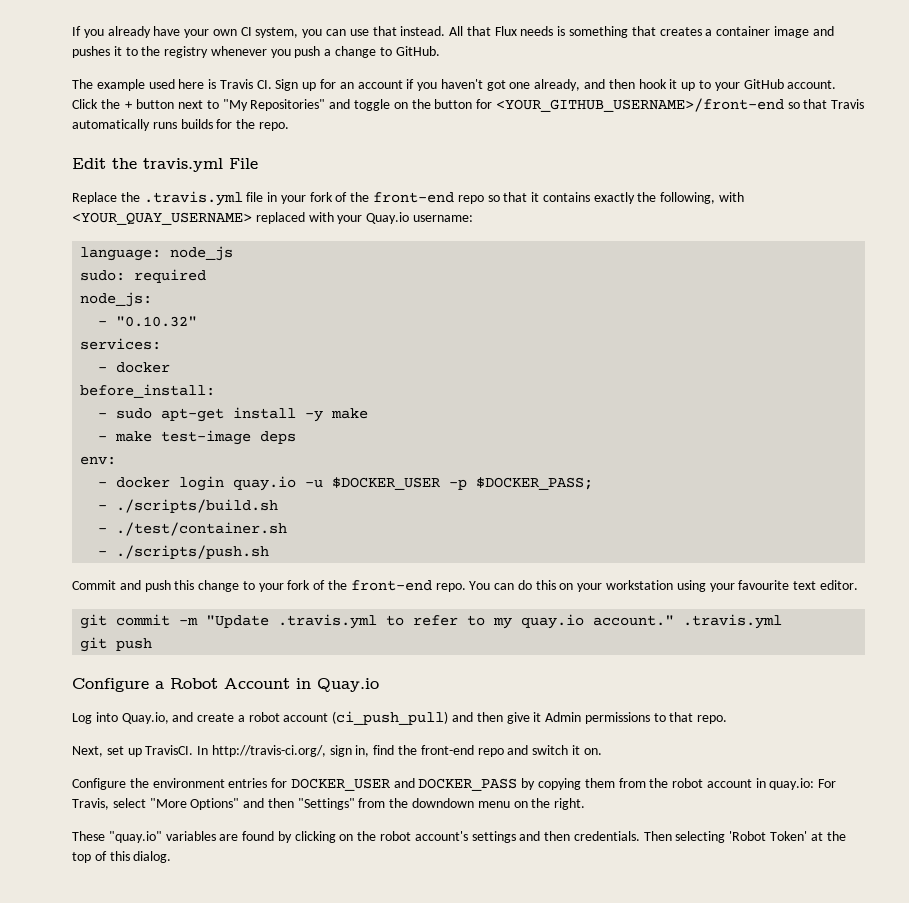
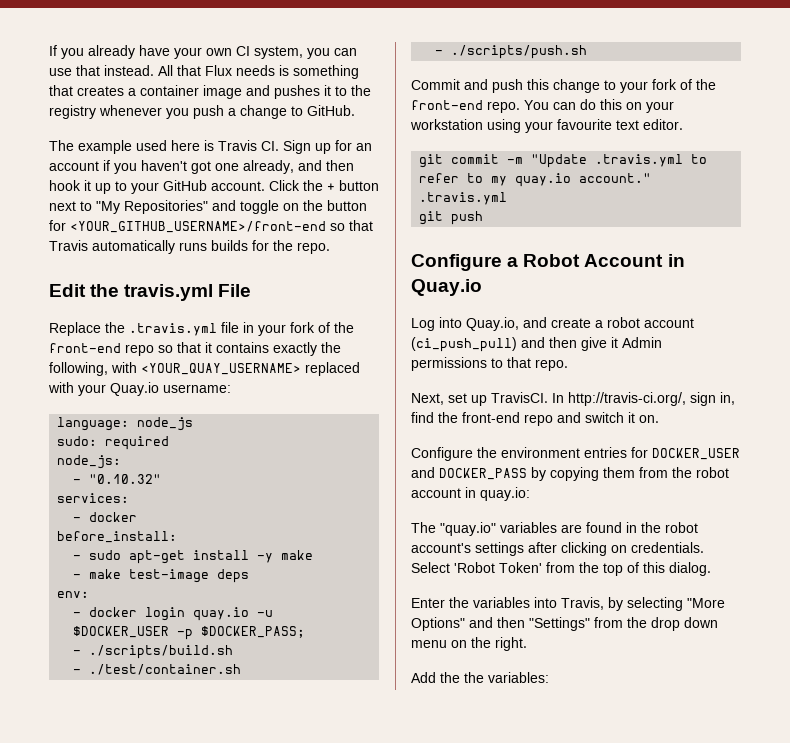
- Configure the environment entries for DOCKER_USER and DOCKER_PASS by copying them from the robot account in quay.io: For Travis, select "More Options" and then "Settings" from the downdown menu on the right.
+ Configure the environment entries for DOCKER_USER and DOCKER_PASS by copying them from the robot account in quay.io:
+ The "quay.io" variables are found in the robot account's settings after clicking on credentials. Select 'Robot Token' from the top of this dialog.
+ Enter the variables into Travis, by selecting "More Options" and then "Settings" from the drop down menu on the right.
- These "quay.io" variables are found by clicking on the robot account's settings and then credentials. Then selecting 'Robot Token' at the top of this dialog.
+ Add the the variables:

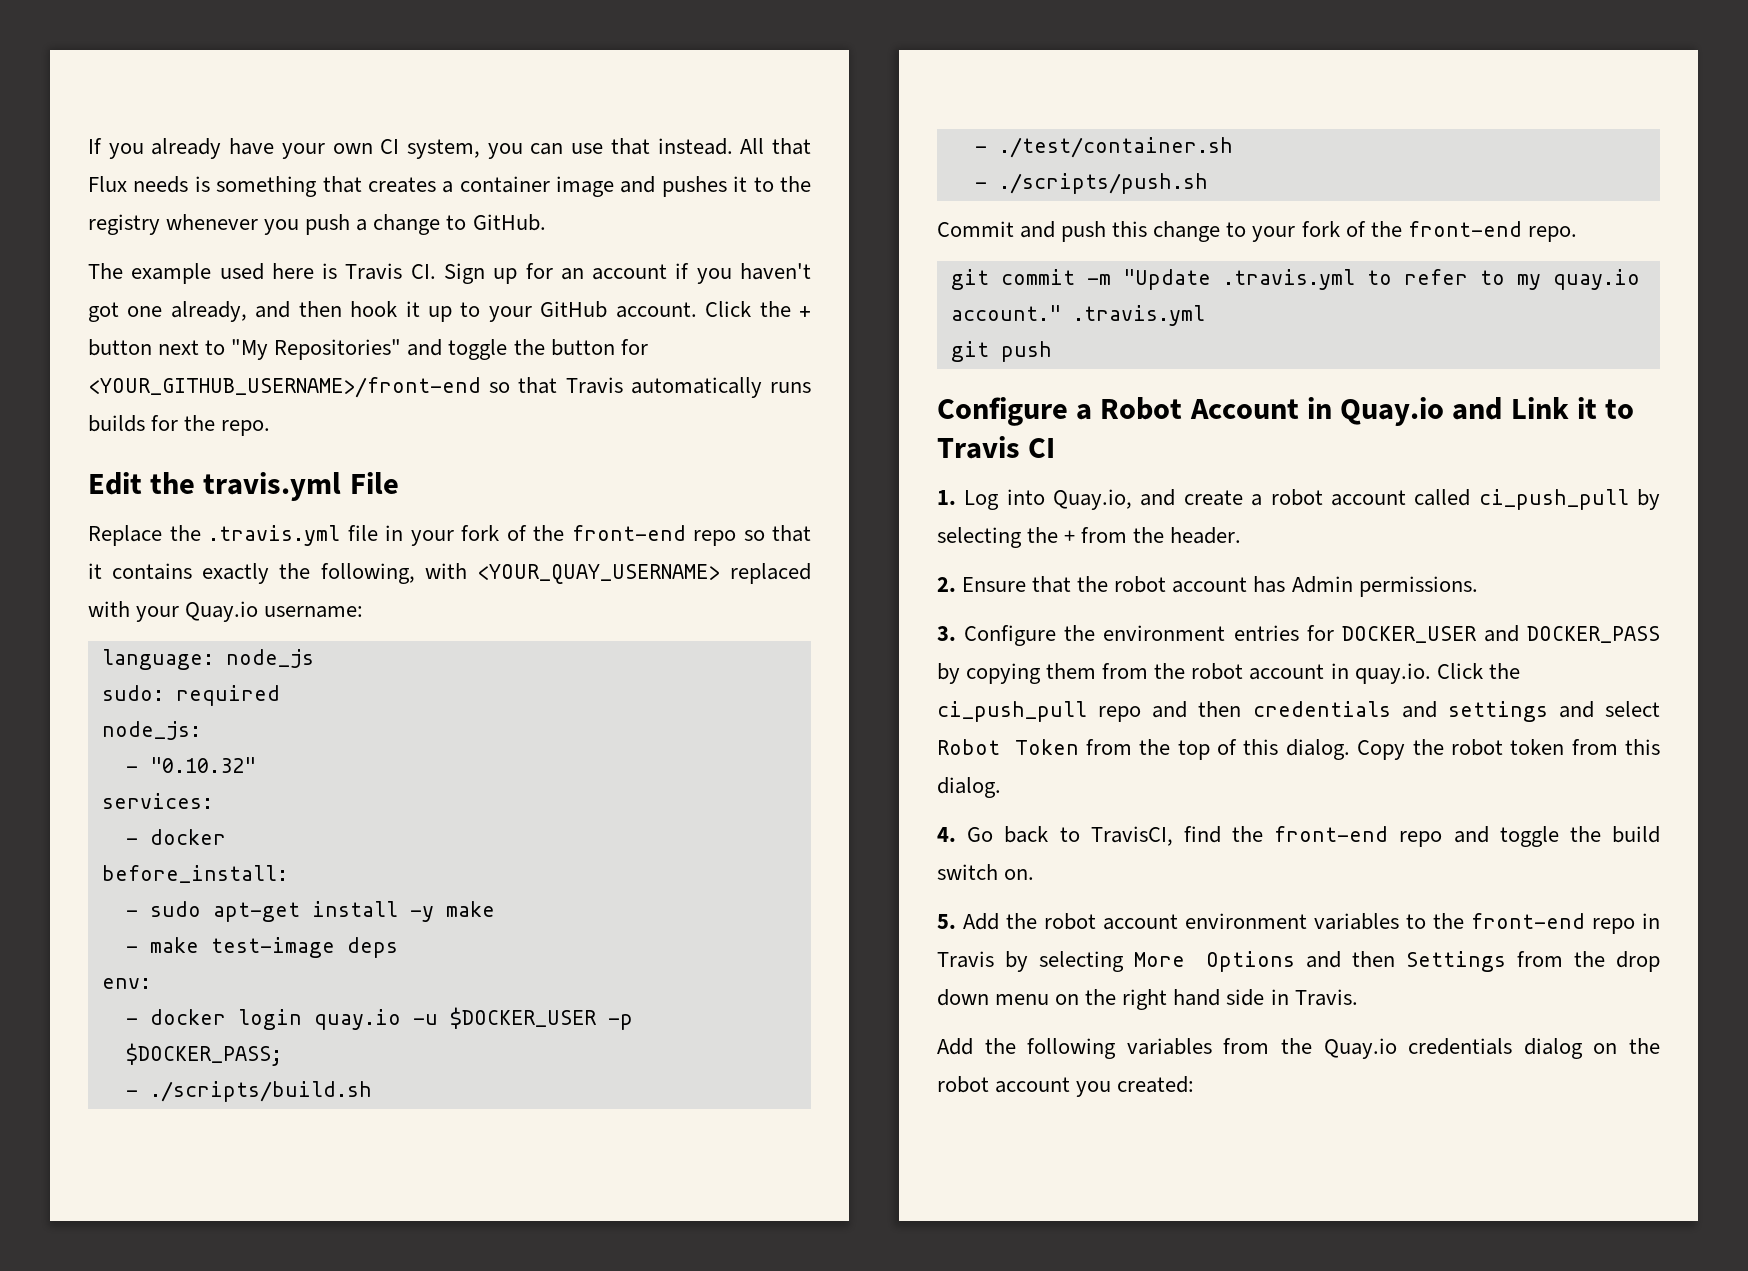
- Click the + button next to "My Repositories" and toggle on the button for <YOUR_GITHUB_USERNAME>/front-end so that Travis automatically runs builds for the repo.
+ Click the + button next to "My Repositories" and toggle the button for <YOUR_GITHUB_USERNAME>/front-end so that Travis automatically runs builds for the repo.
- You can do this on your workstation using your favourite text editor.
- Configure a Robot Account in Quay.io
- Log into Quay.io, and create a robot account (ci_push_pull) and then give it Admin permissions to that repo.
- Next, set up TravisCI. In http://travis-ci.org/, sign in, find the front-end repo and switch it on.
- Configure the environment entries for DOCKER_USER and DOCKER_PASS by copying them from the robot account in quay.io:
- The "quay.io" variables are found in the robot account's settings after clicking on credentials. Select 'Robot Token' from the top of this dialog.
- Enter the variables into Travis, by selecting "More Options" and then "Settings" from the drop down menu on the right.
- Add the the variables:
+ Configure a Robot Account in Quay.io and Link it to Travis CI
+ 1. Log into Quay.io, and create a robot account called ci_push_pull by selecting the + from the header.
+ 2. Ensure that the robot account has Admin permissions.
+ 3. Configure the environment entries for DOCKER_USER and DOCKER_PASS by copying them from the robot account in quay.io. Click the ci_push_pull repo and then credentials and settings and select Robot Token from the top of this dialog. Copy the robot token from this dialog.
+ 4. Go back to TravisCI, find the front-end repo and toggle the build switch on.
+ 5. Add the robot account environment variables to the front-end repo in Travis by selecting More Options and then Settings from the drop down menu on the right hand side in Travis.
+ Add the following variables from the Quay.io credentials dialog on the robot account you created:

